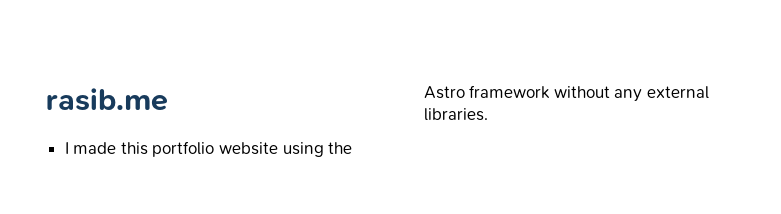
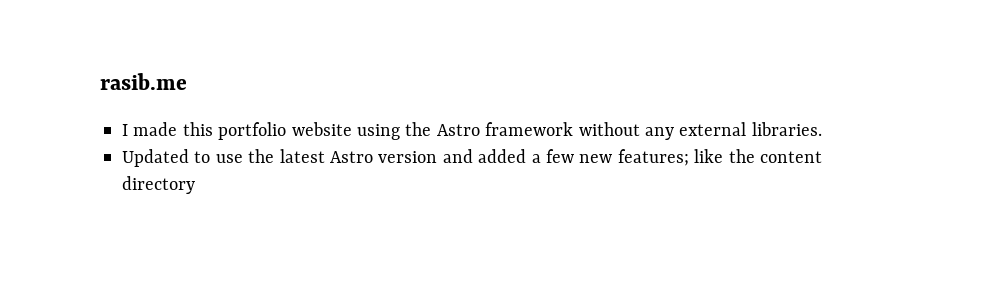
+ Updated to use the latest Astro version and added a few new features; like the content directory

